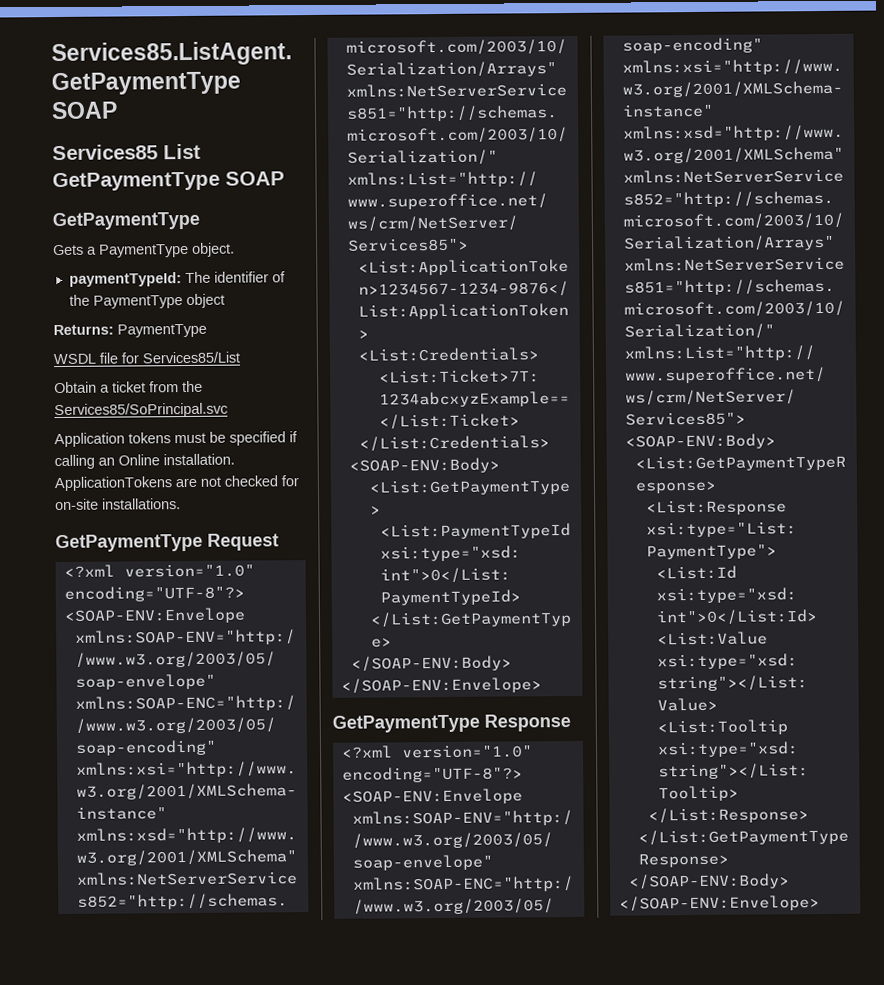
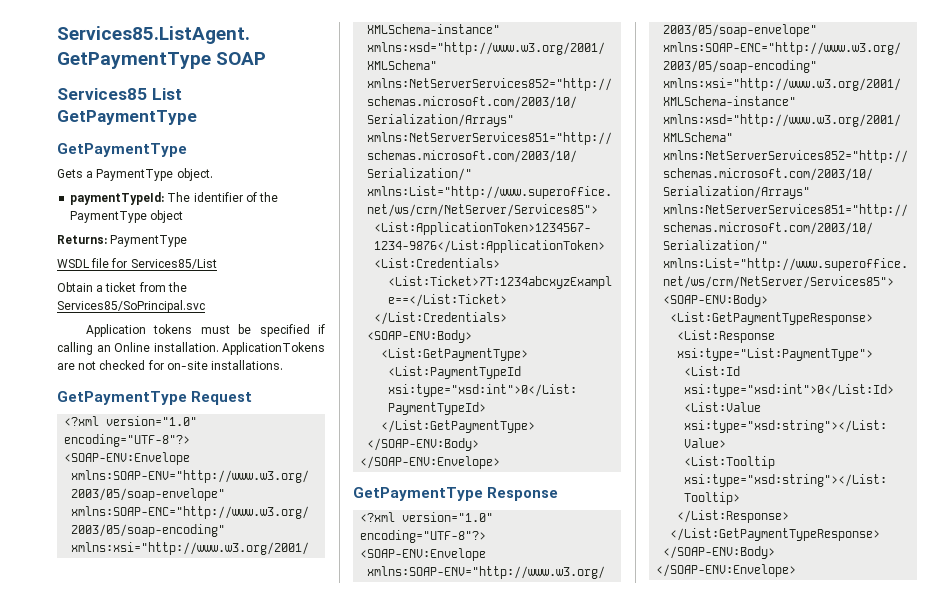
- Services85 List GetPaymentType SOAP
+ Services85 List GetPaymentType

